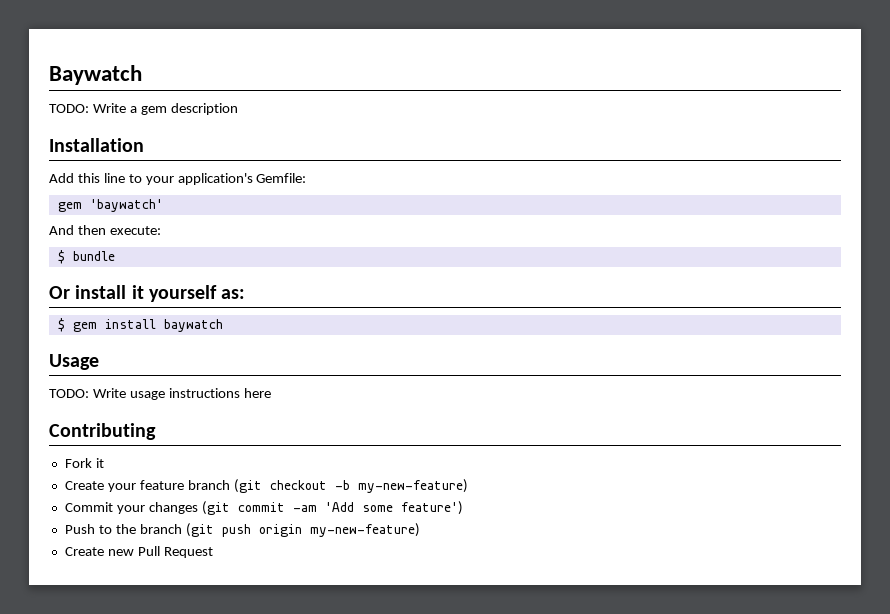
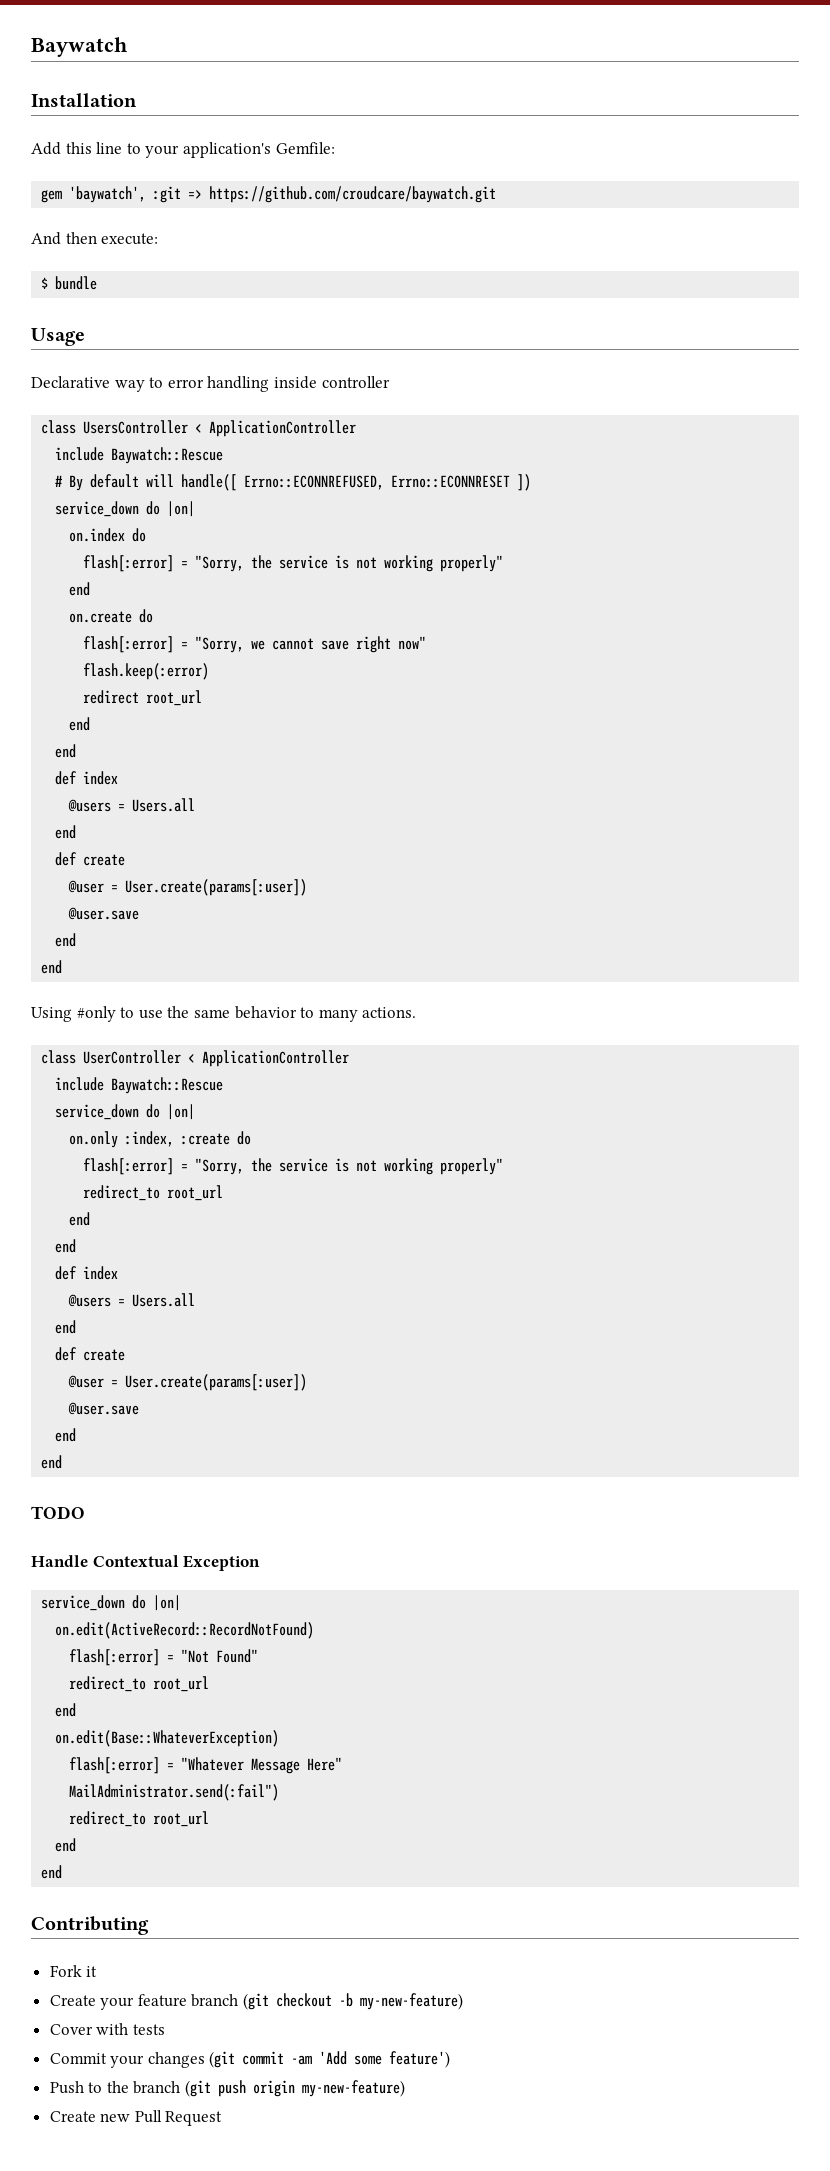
- TODO: Write a gem description
- gem 'baywatch'
+ gem 'baywatch', :git => https://github.com/croudcare/baywatch.git
- Or install it yourself as:
- $ gem install baywatch
  Usage
- TODO: Write usage instructions here
+ Declarative way to error handling inside controller
+ class UsersController < ApplicationController
+ include Baywatch::Rescue
+ # By default will handle([ Errno::ECONNREFUSED, Errno::ECONNRESET ])
+ service_down do |on|
+ on.index do
+ flash[:error] = "Sorry, the service is not working properly"
+ end
+ on.create do
+ flash[:error] = "Sorry, we cannot save right now"
+ flash.keep(:error)
+ redirect root_url
+ end
+ end
+ def index
+ @users = Users.all
+ end
+ def create
+ @user = User.create(params[:user])
+ @user.save
+ end
+ end
+ Using #only to use the same behavior to many actions.
+ class UserController < ApplicationController
+ include Baywatch::Rescue
+ service_down do |on|
+ on.only :index, :create do
+ flash[:error] = "Sorry, the service is not working properly"
+ redirect_to root_url
+ end
+ end
+ def index
+ @users = Users.all
+ end
+ def create
+ @user = User.create(params[:user])
+ @user.save
+ end
+ end
+ TODO
+ Handle Contextual Exception
+ service_down do |on|
+ on.edit(ActiveRecord::RecordNotFound)
+ flash[:error] = "Not Found"
+ redirect_to root_url
+ end
+ on.edit(Base::WhateverException)
+ flash[:error] = "Whatever Message Here"
+ MailAdministrator.send(:fail")
+ redirect_to root_url
+ end
+ end
+ Cover with tests

